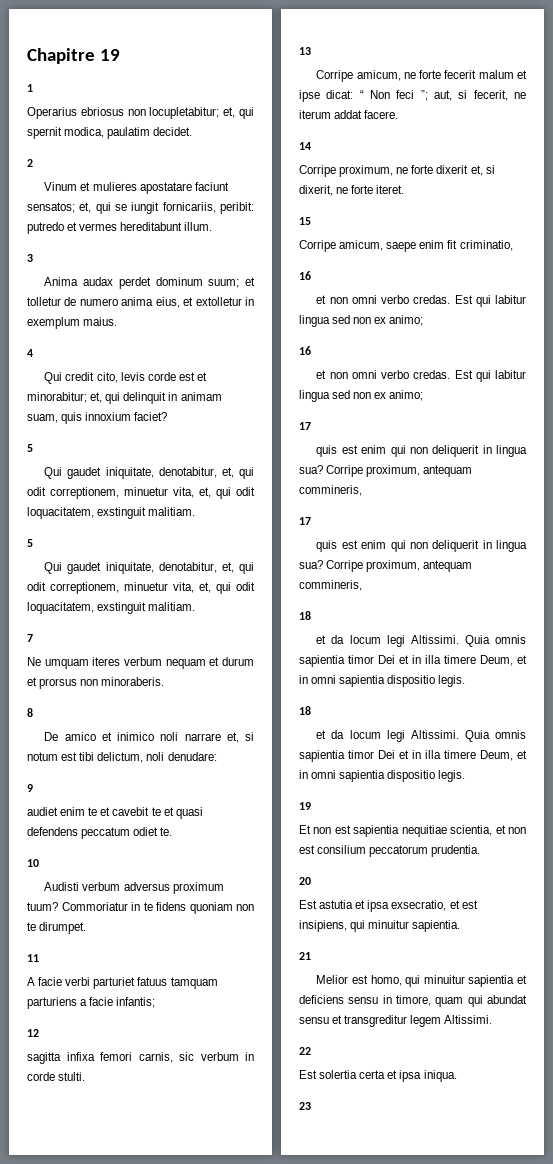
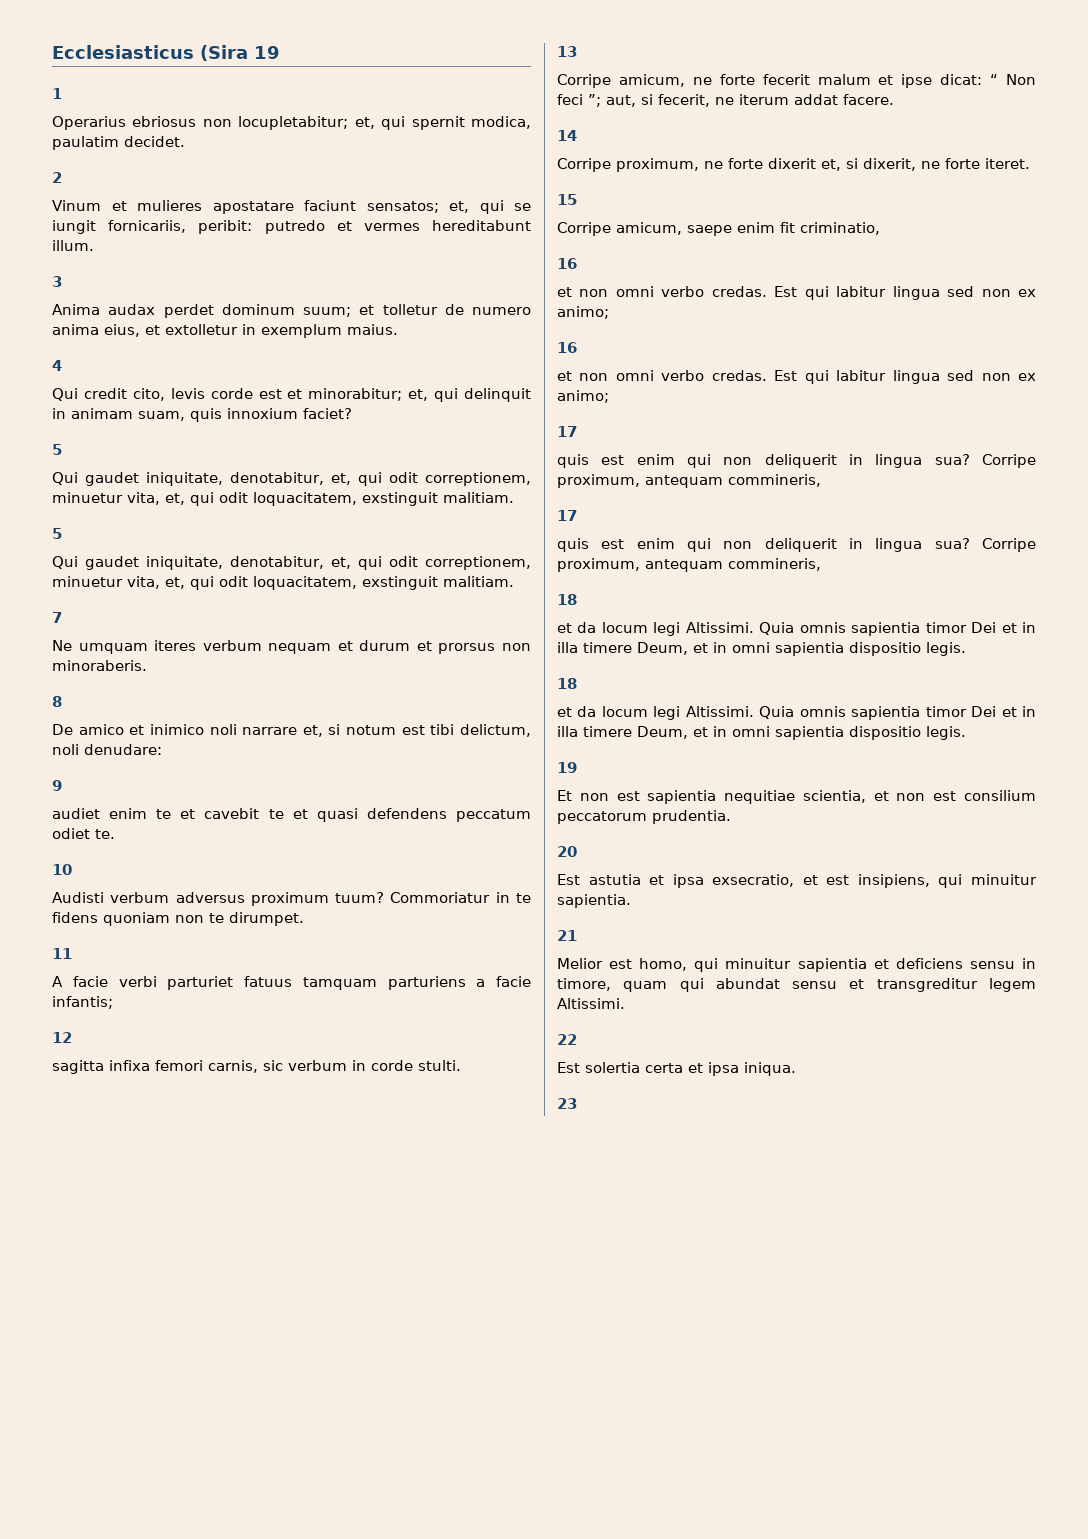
- Chapitre 19
+ Ecclesiasticus (Sira 19

